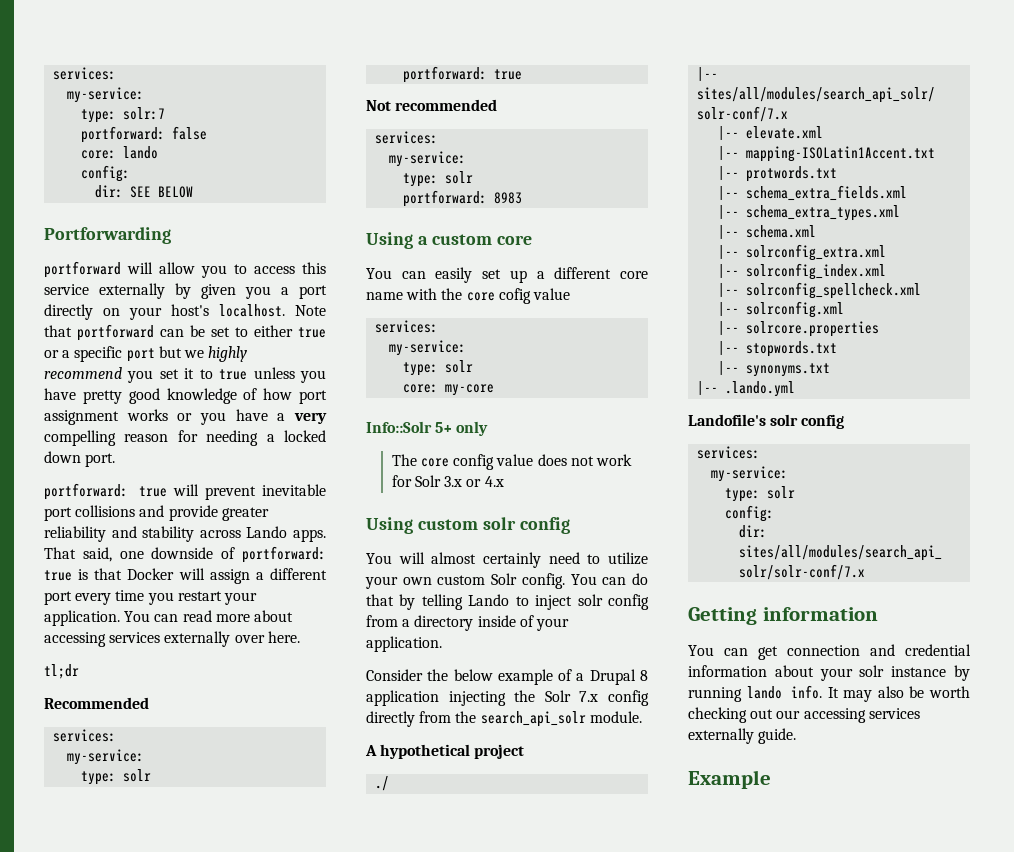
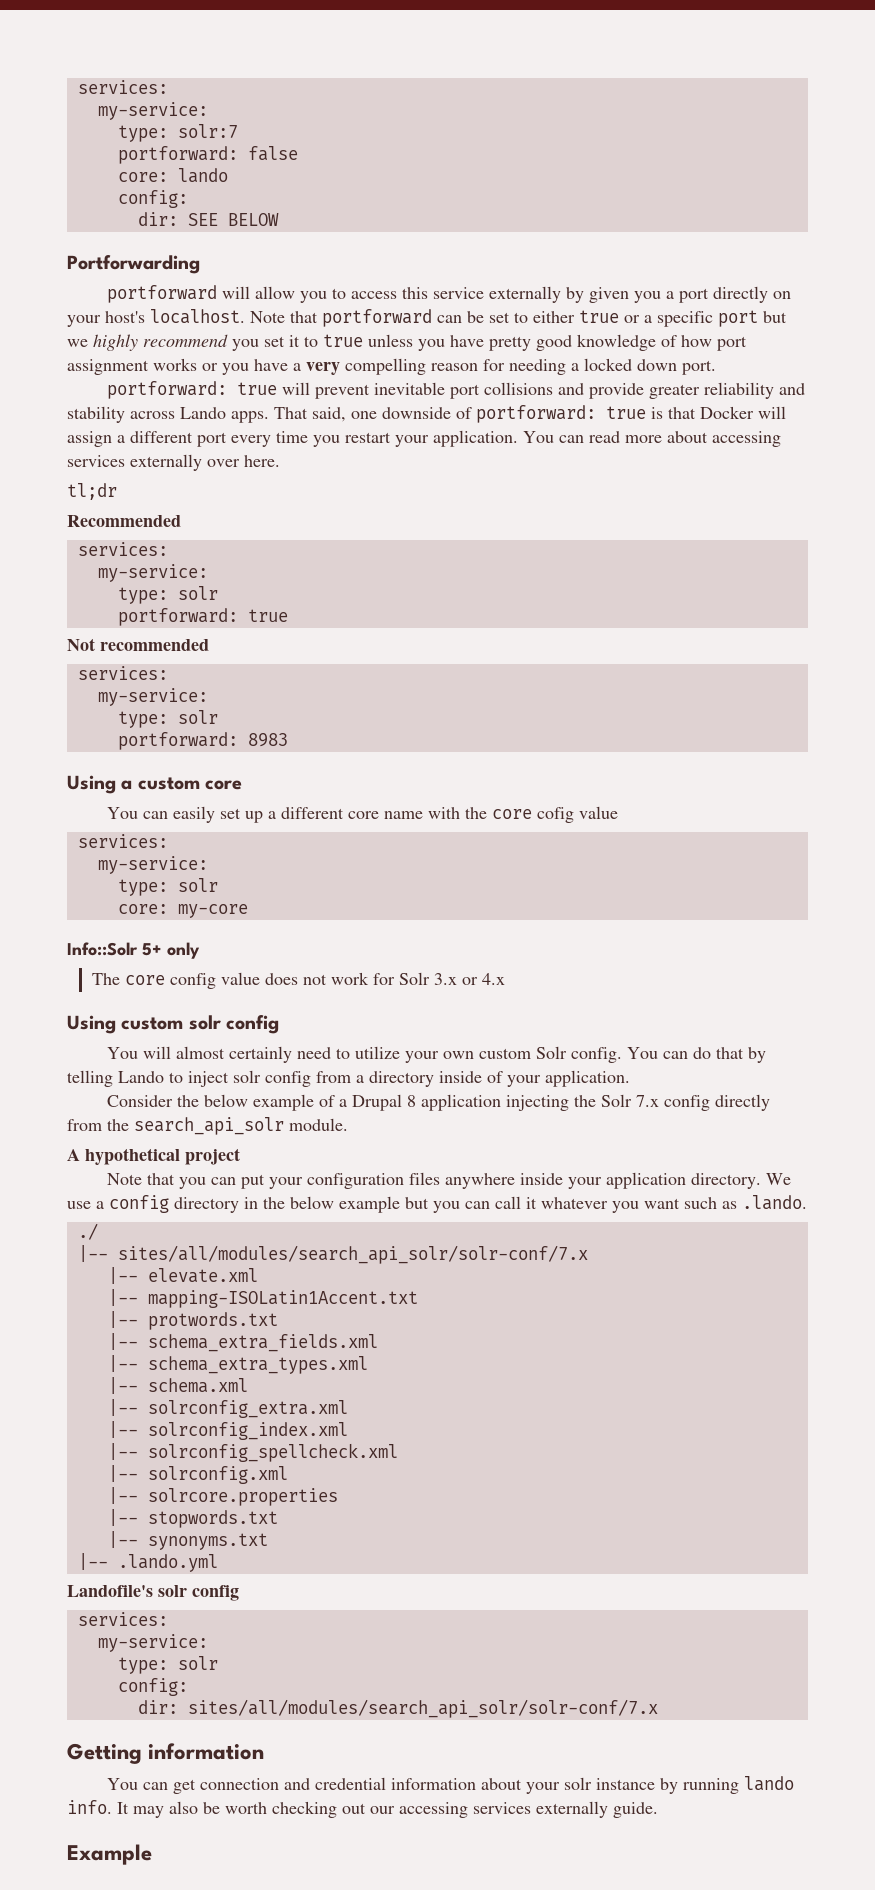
+ Note that you can put your configuration files anywhere inside your application directory. We use a config directory in the below example but you can call it whatever you want such as .lando.

